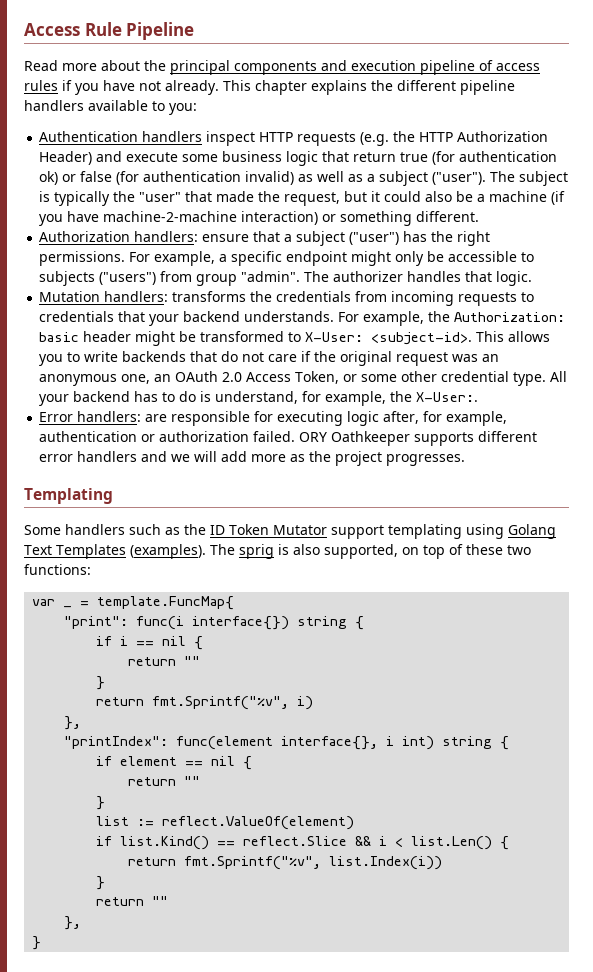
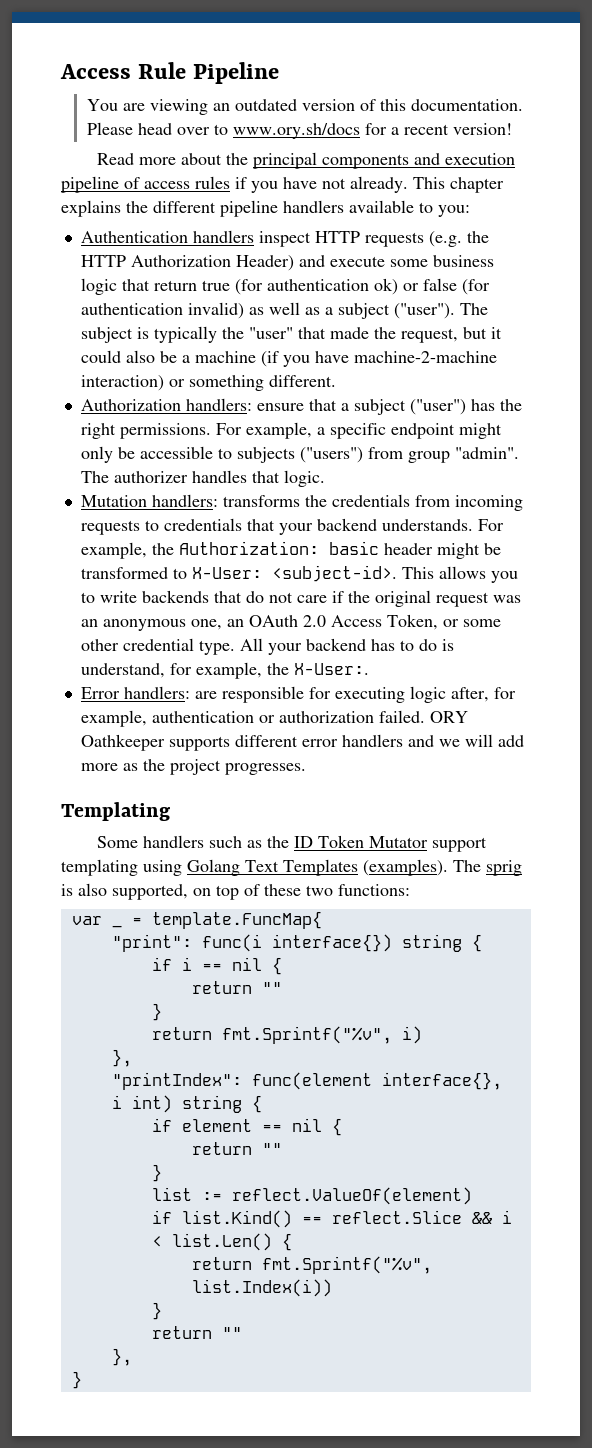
+ You are viewing an outdated version of this documentation. Please head over to www.ory.sh/docs for a recent version!

